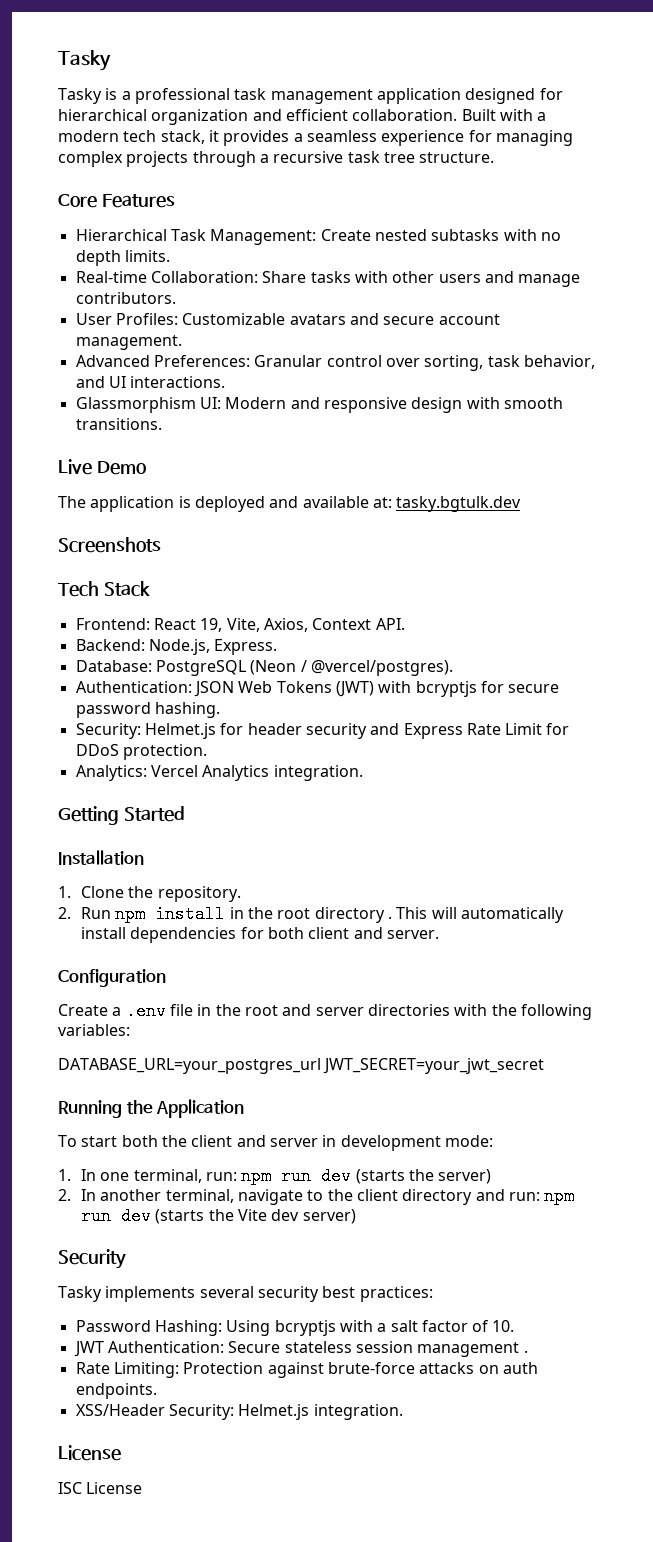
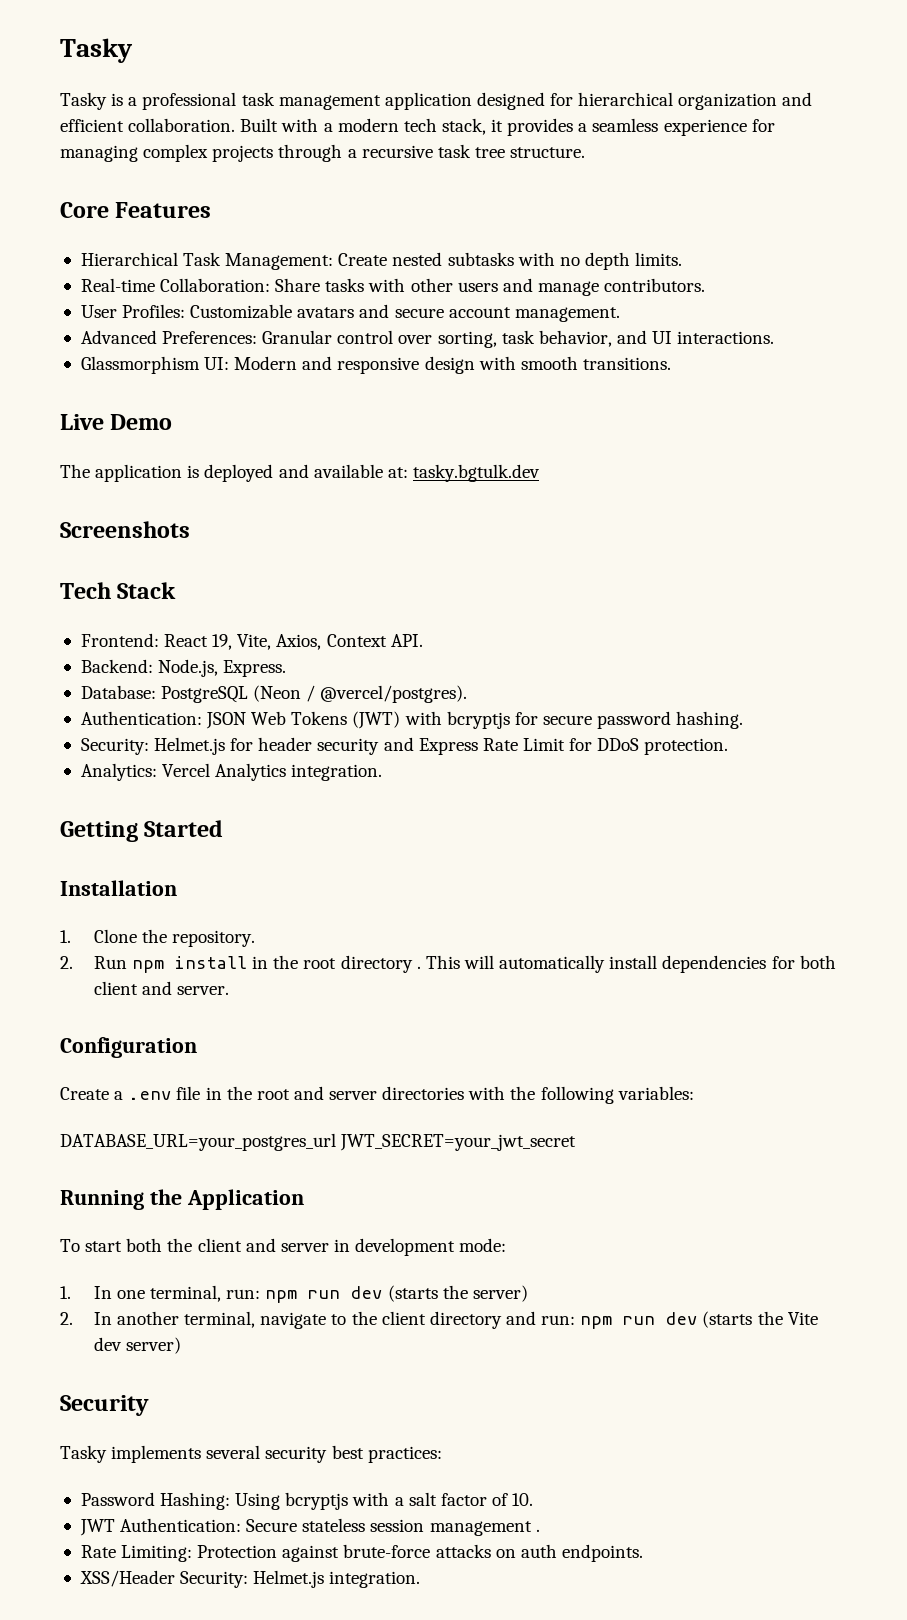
  XSS/Header Security: Helmet.js integration.
- License
- ISC License

